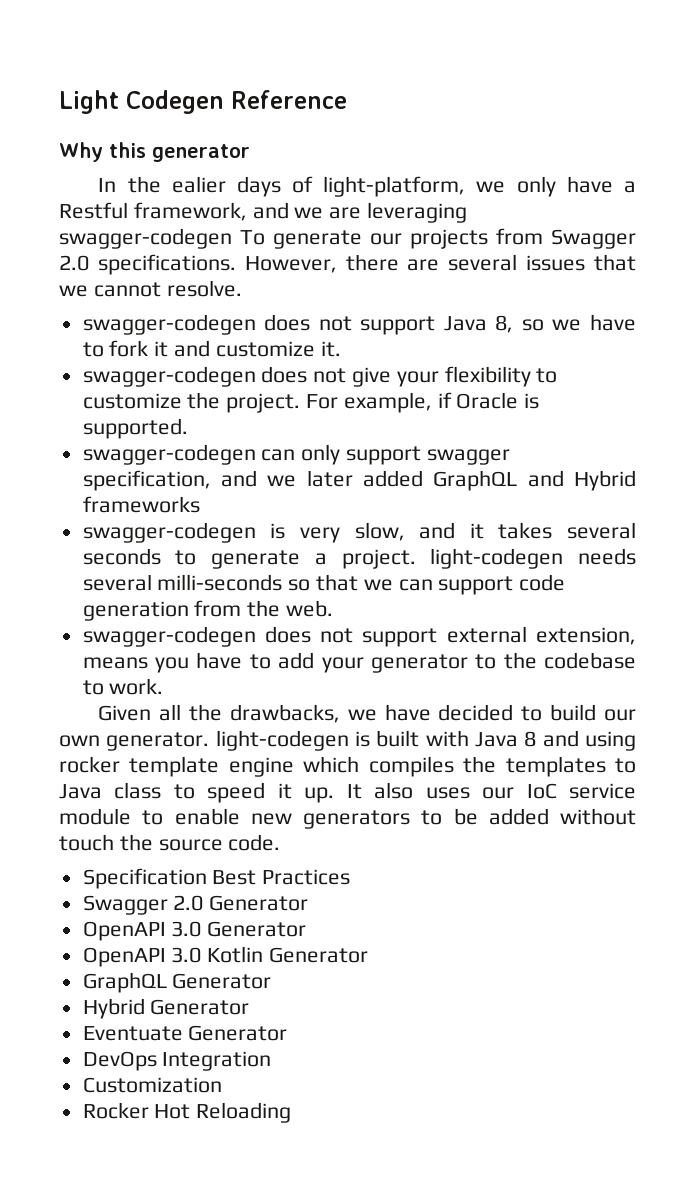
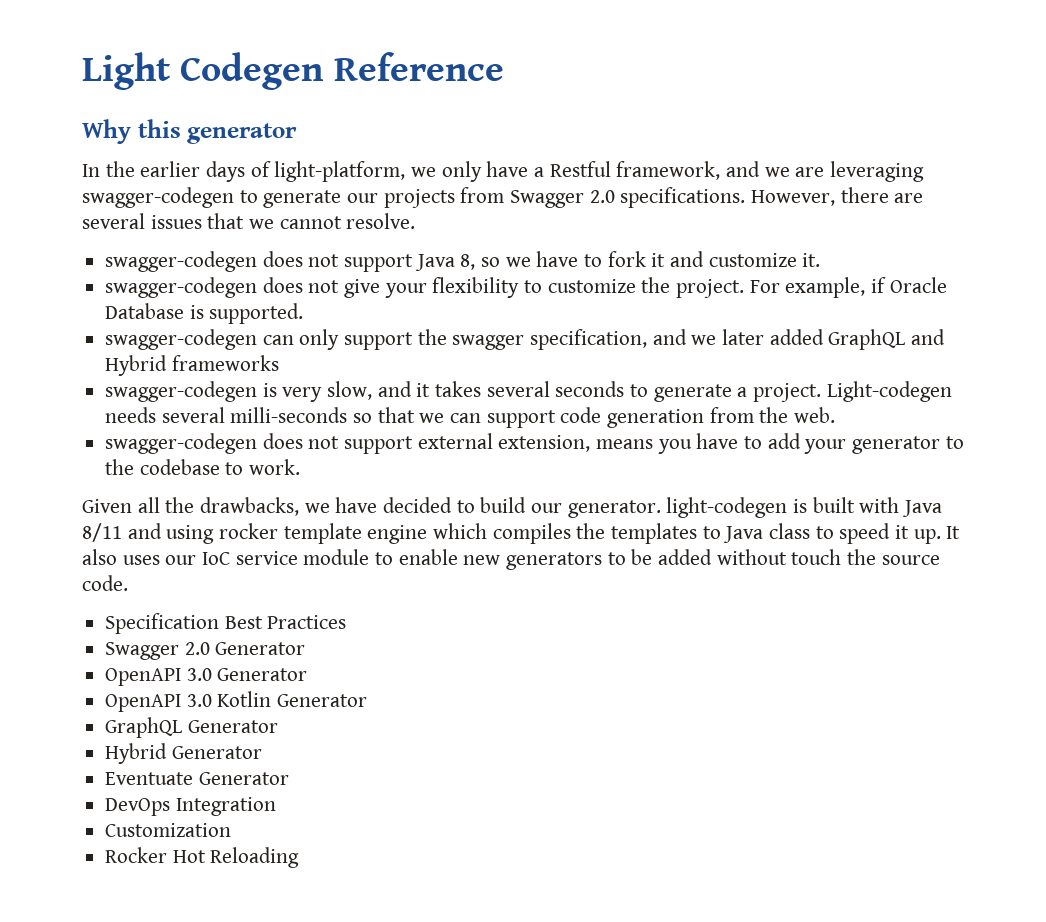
- In the ealier days of light-platform, we only have a Restful framework, and we are leveraging swagger-codegen To generate our projects from Swagger 2.0 specifications.
+ In the earlier days of light-platform, we only have a Restful framework, and we are leveraging swagger-codegen to generate our projects from Swagger 2.0 specifications.
- For example, if Oracle is supported.
+ For example, if Oracle Database is supported.
- swagger-codegen can only support swagger specification, and we later added GraphQL and Hybrid frameworks
+ swagger-codegen can only support the swagger specification, and we later added GraphQL and Hybrid frameworks
- swagger-codegen is very slow, and it takes several seconds to generate a project. light-codegen needs several milli-seconds so that we can support code generation from the web.
+ swagger-codegen is very slow, and it takes several seconds to generate a project. Light-codegen needs several milli-seconds so that we can support code generation from the web.
- Given all the drawbacks, we have decided to build our own generator. light-codegen is built with Java 8 and using rocker template engine which compiles the templates to Java class to speed it up.
+ Given all the drawbacks, we have decided to build our generator. light-codegen is built with Java 8/11 and using rocker template engine which compiles the templates to Java class to speed it up.

